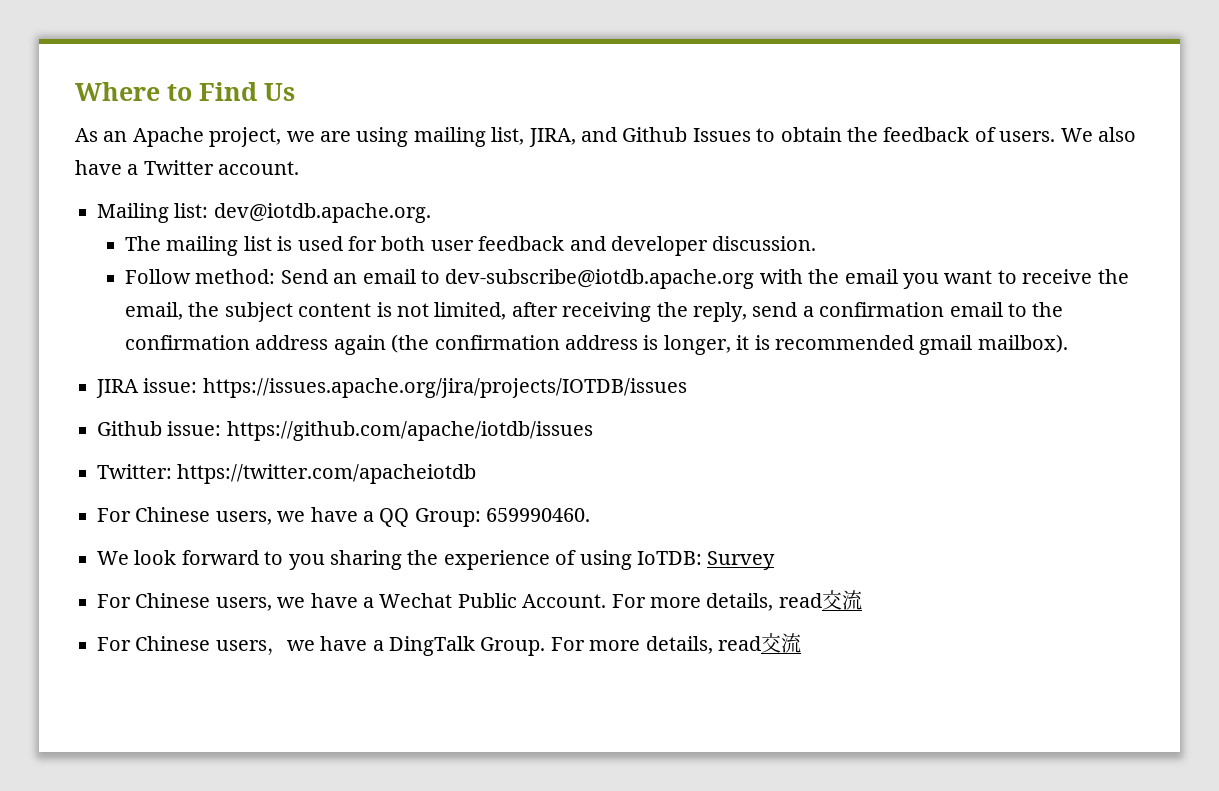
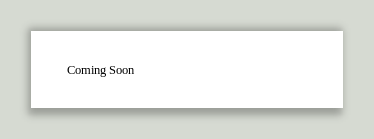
- Where to Find Us
- As an Apache project, we are using mailing list, JIRA, and Github Issues to obtain the feedback of users. We also have a Twitter account.
- Mailing list: dev@iotdb.apache.org.
- The mailing list is used for both user feedback and developer discussion.
- Follow method: Send an email to dev-subscribe@iotdb.apache.org with the email you want to receive the email, the subject content is not limited, after receiving the reply, send a confirmation email to the confirmation address again (the confirmation address is longer, it is recommended gmail mailbox).
- JIRA issue: https://issues.apache.org/jira/projects/IOTDB/issues
- Github issue: https://github.com/apache/iotdb/issues
- Twitter: https://twitter.com/apacheiotdb
- For Chinese users, we have a QQ Group: 659990460.
- We look forward to you sharing the experience of using IoTDB: Survey
- For Chinese users, we have a Wechat Public Account. For more details, read交流
- For Chinese users，we have a DingTalk Group. For more details, read交流
+ Coming Soon

